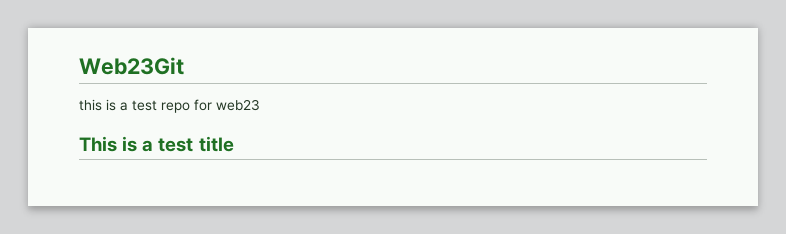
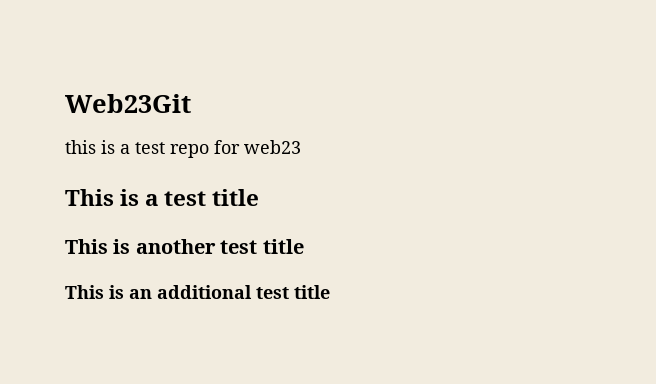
+ This is another test title
+ This is an additional test title

